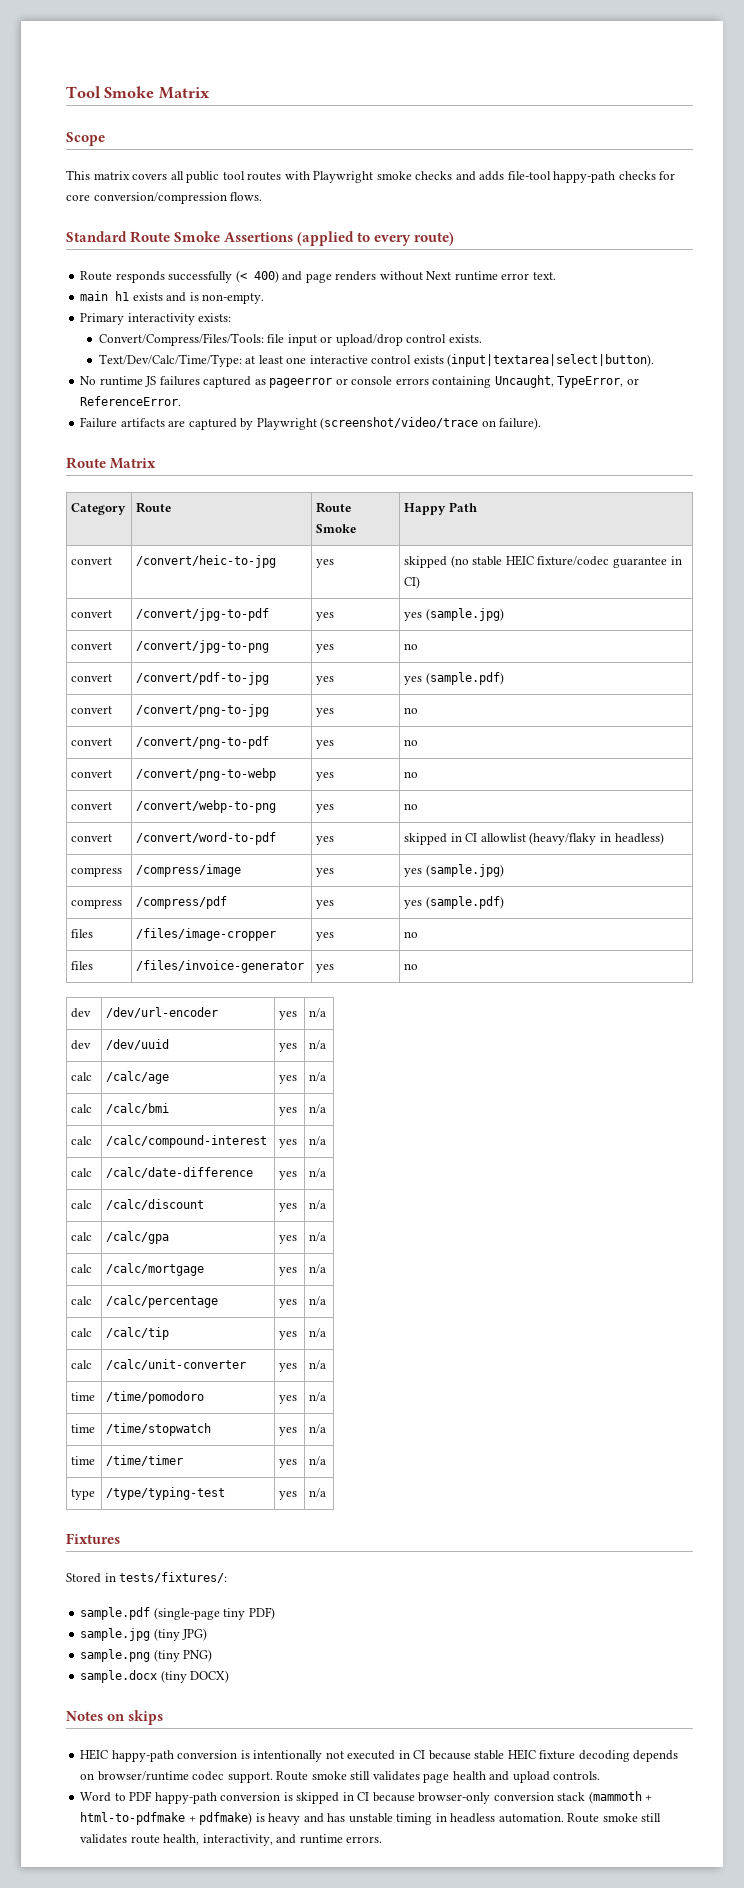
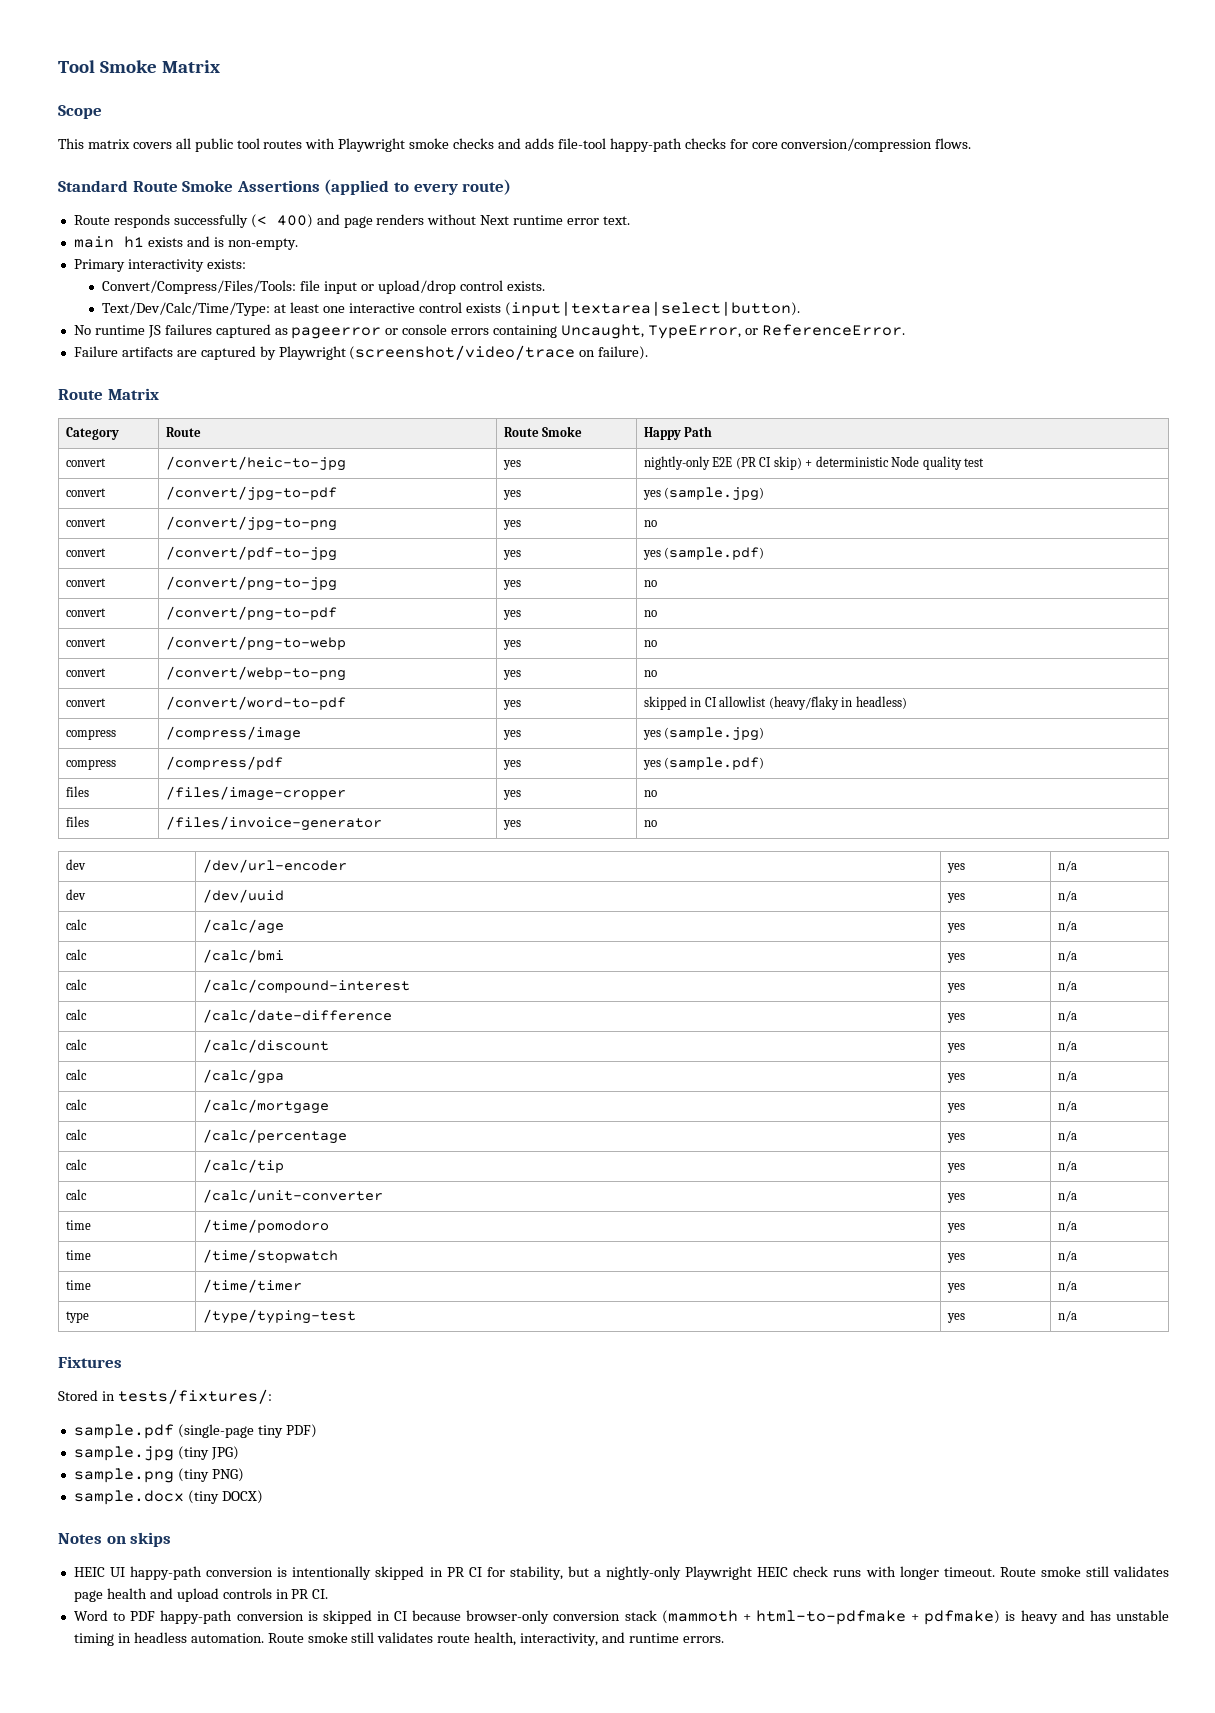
- convert | /convert/heic-to-jpg | yes | skipped (no stable HEIC fixture/codec guarantee in CI)
+ convert | /convert/heic-to-jpg | yes | nightly-only E2E (PR CI skip) + deterministic Node quality test
- HEIC happy-path conversion is intentionally not executed in CI because stable HEIC fixture decoding depends on browser/runtime codec support.
+ HEIC UI happy-path conversion is intentionally skipped in PR CI for stability, but a nightly-only Playwright HEIC check runs with longer timeout.
- Route smoke still validates page health and upload controls.
+ Route smoke still validates page health and upload controls in PR CI.

